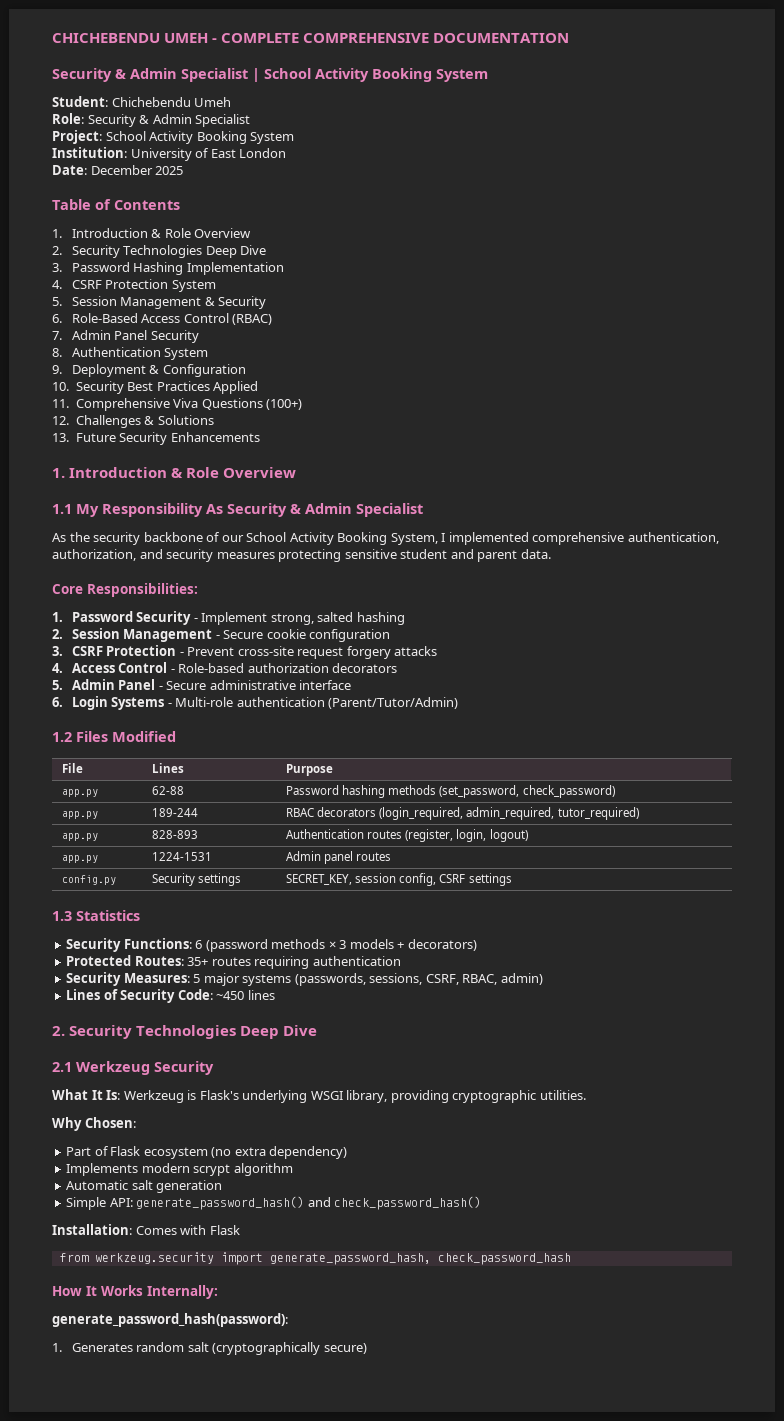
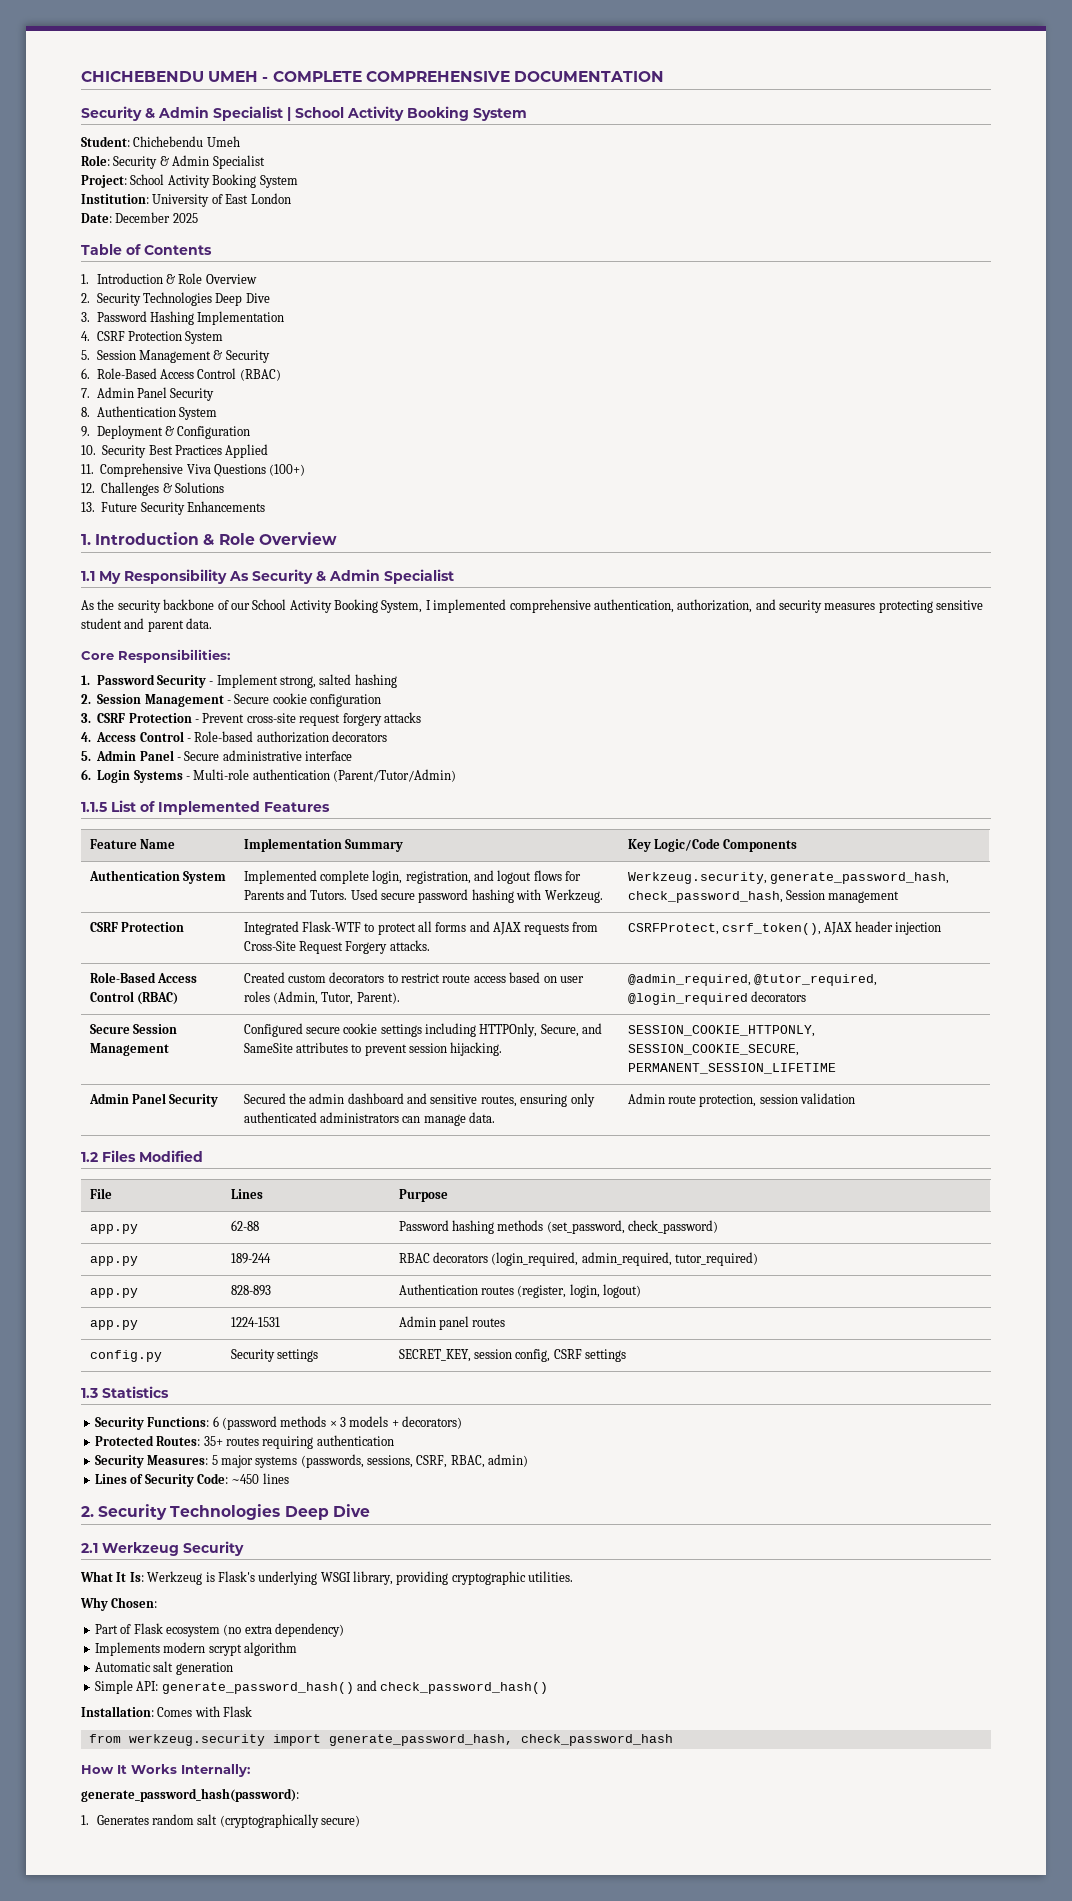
+ 1.1.5 List of Implemented Features
+ Feature Name | Implementation Summary | Key Logic/Code Components
+ Authentication System | Implemented complete login, registration, and logout flows for Parents and Tutors. Used secure password hashing with Werkzeug. | Werkzeug.security, generate_password_hash, check_password_hash, Session management
+ CSRF Protection | Integrated Flask-WTF to protect all forms and AJAX requests from Cross-Site Request Forgery attacks. | CSRFProtect, csrf_token(), AJAX header injection
+ Role-Based Access Control (RBAC) | Created custom decorators to restrict route access based on user roles (Admin, Tutor, Parent). | @admin_required, @tutor_required, @login_required decorators
+ Secure Session Management | Configured secure cookie settings including HTTPOnly, Secure, and SameSite attributes to prevent session hijacking. | SESSION_COOKIE_HTTPONLY, SESSION_COOKIE_SECURE, PERMANENT_SESSION_LIFETIME
+ Admin Panel Security | Secured the admin dashboard and sensitive routes, ensuring only authenticated administrators can manage data. | Admin route protection, session validation

